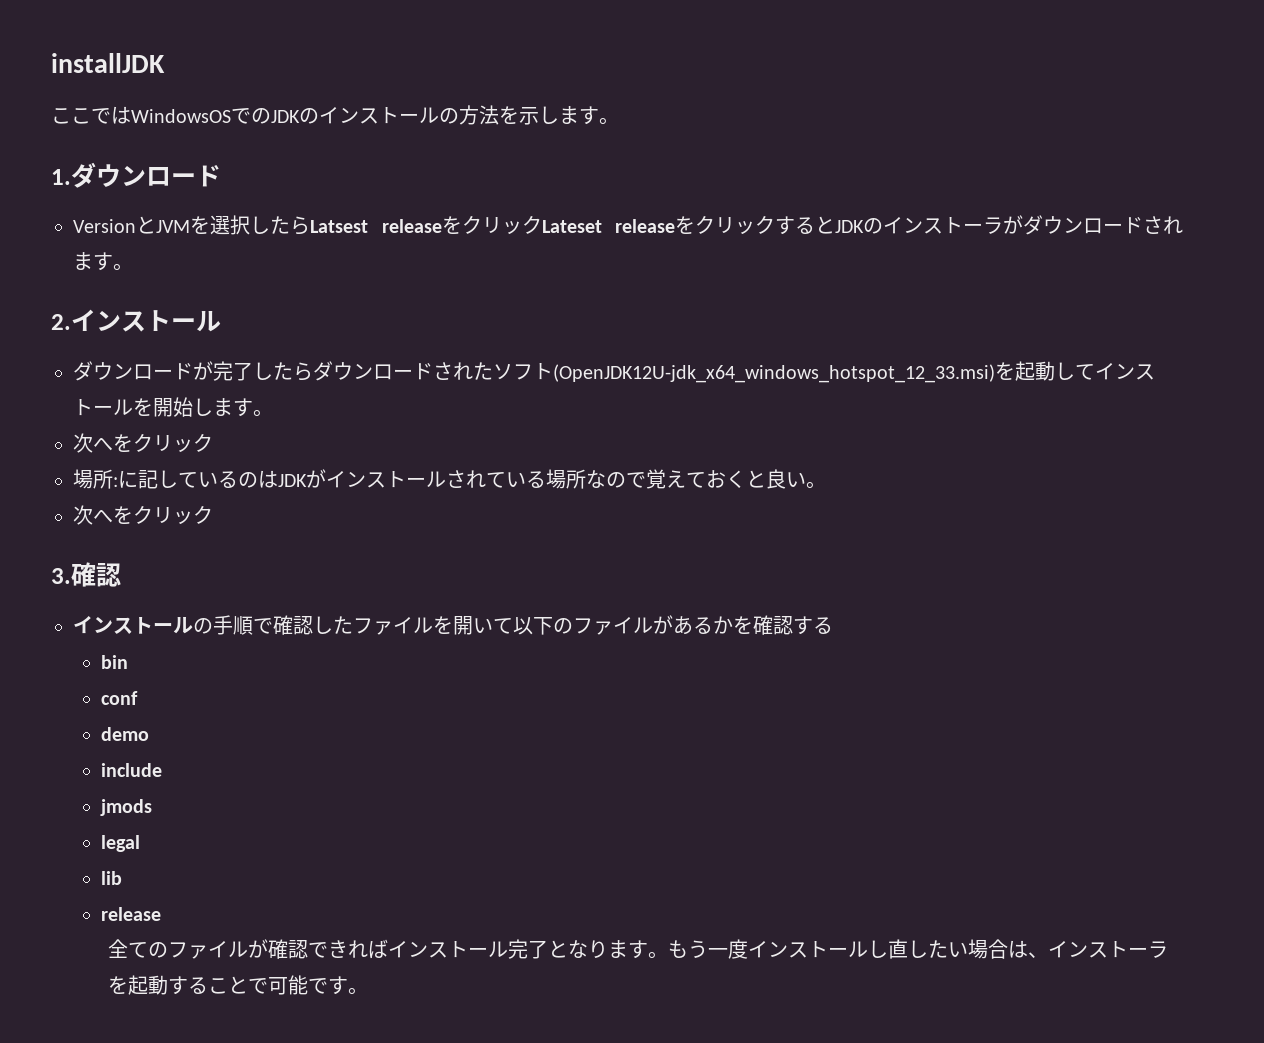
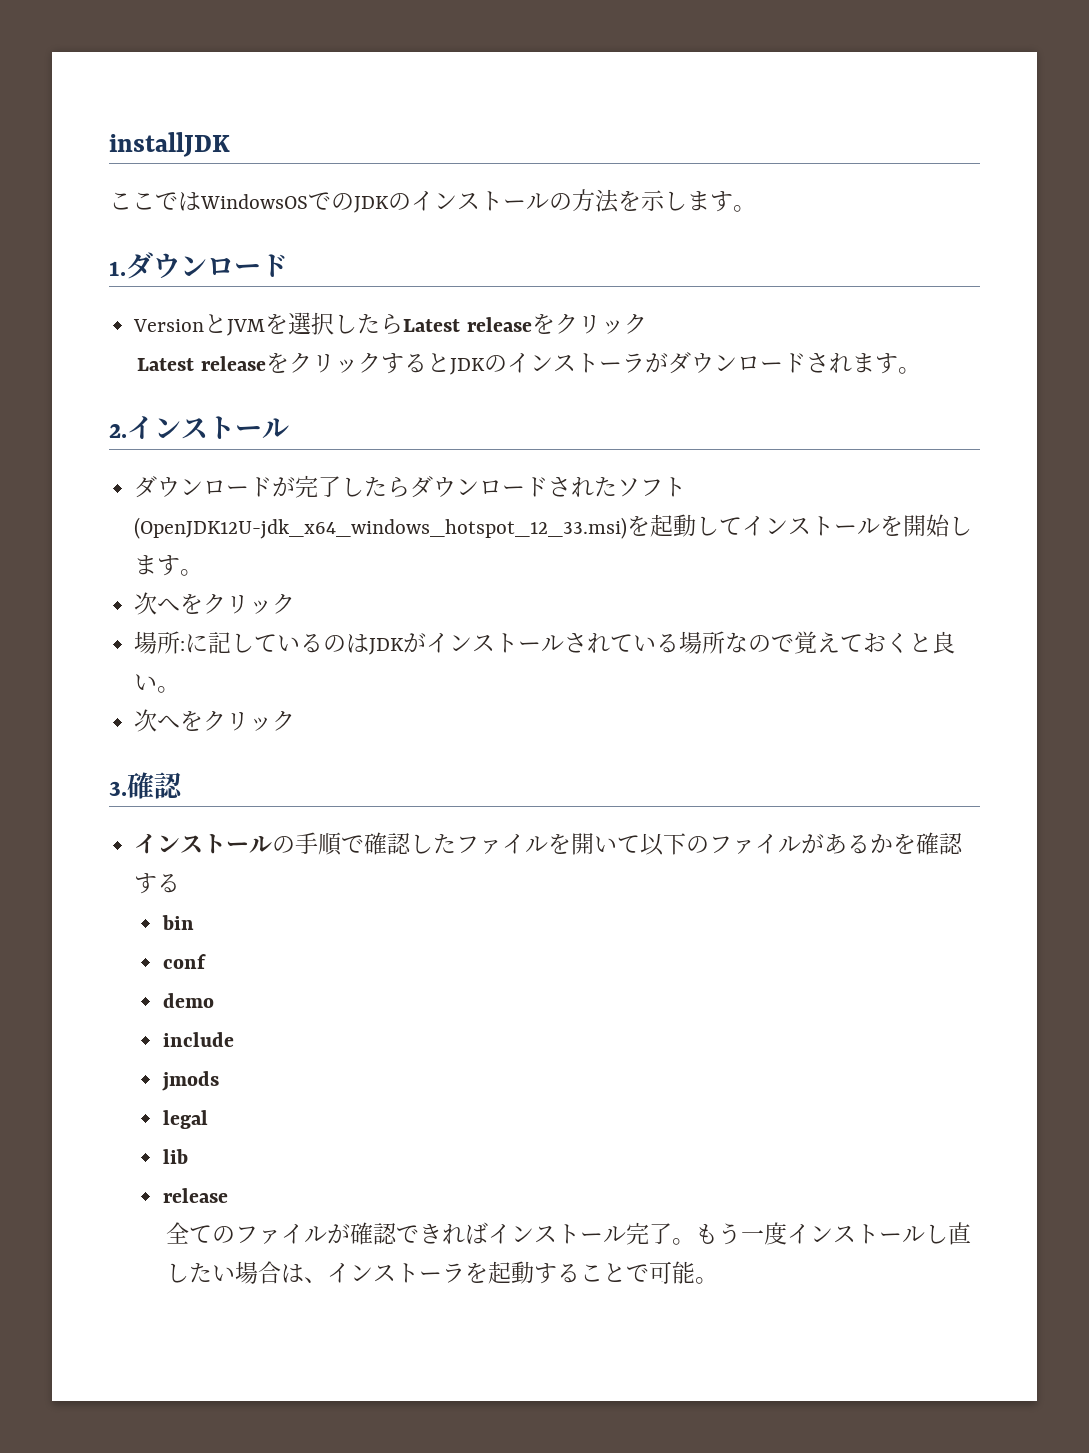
- VersionとJVMを選択したらLatsest releaseをクリックLateset releaseをクリックするとJDKのインストーラがダウンロードされます。
+ VersionとJVMを選択したらLatest releaseをクリック
+ Latest releaseをクリックするとJDKのインストーラがダウンロードされます。
- 全てのファイルが確認できればインストール完了となります。
+ 全てのファイルが確認できればインストール完了。
- もう一度インストールし直したい場合は、インストーラを起動することで可能です。
+ もう一度インストールし直したい場合は、インストーラを起動することで可能。

